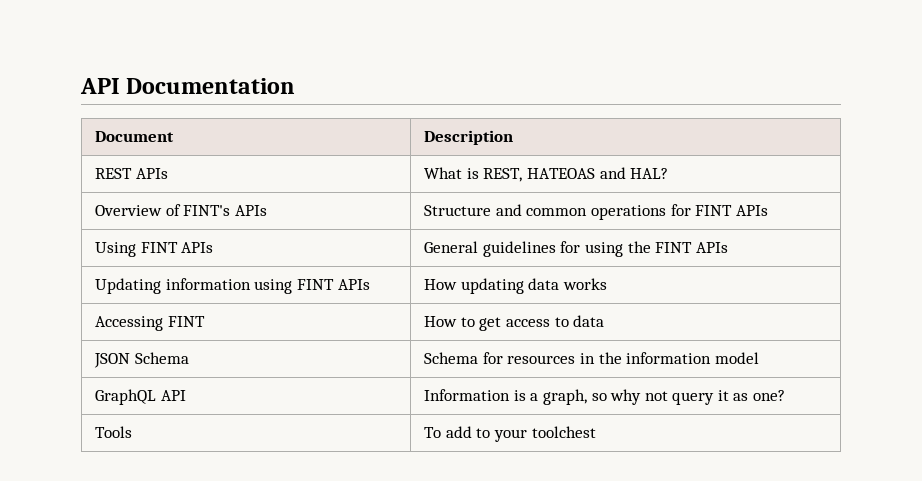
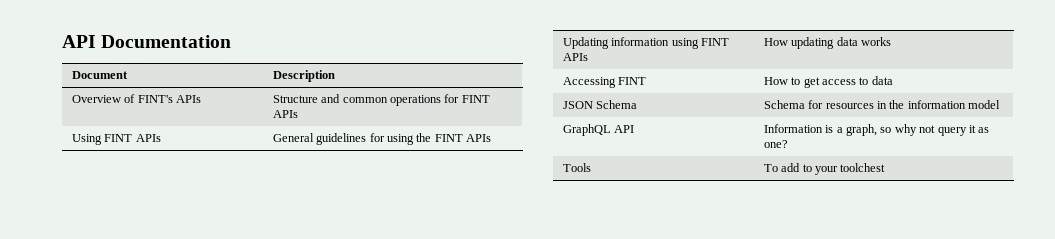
- REST APIs | What is REST, HATEOAS and HAL?

